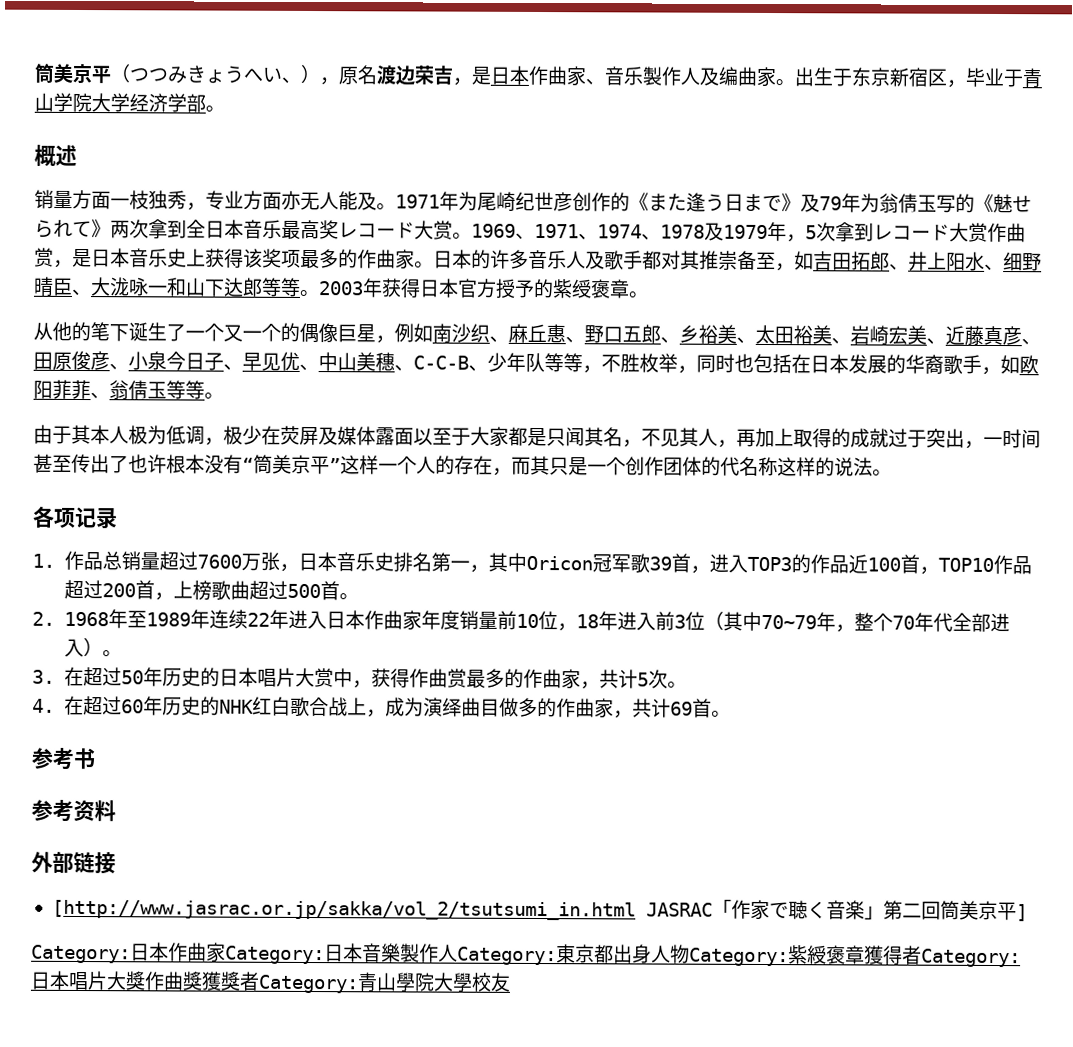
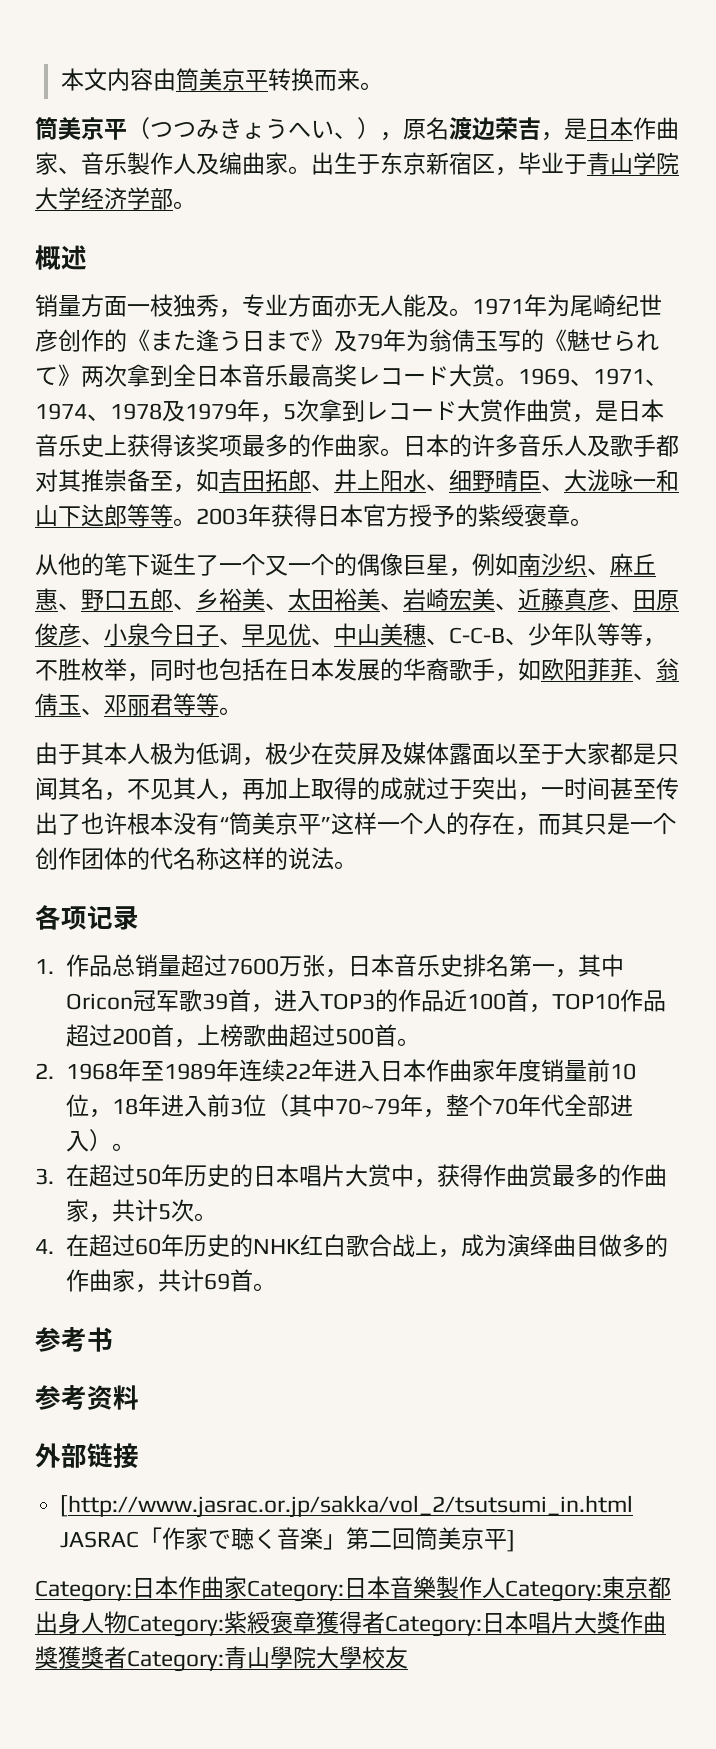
+ 本文内容由筒美京平转换而来。
- 从他的笔下诞生了一个又一个的偶像巨星，例如南沙织、麻丘惠、野口五郎、乡裕美、太田裕美、岩崎宏美、近藤真彦、田原俊彦、小泉今日子、早见优、中山美穗、C-C-B、少年队等等，不胜枚举，同时也包括在日本发展的华裔歌手，如欧阳菲菲、翁倩玉等等。
+ 从他的笔下诞生了一个又一个的偶像巨星，例如南沙织、麻丘惠、野口五郎、乡裕美、太田裕美、岩崎宏美、近藤真彦、田原俊彦、小泉今日子、早见优、中山美穗、C-C-B、少年队等等，不胜枚举，同时也包括在日本发展的华裔歌手，如欧阳菲菲、翁倩玉、邓丽君等等。

